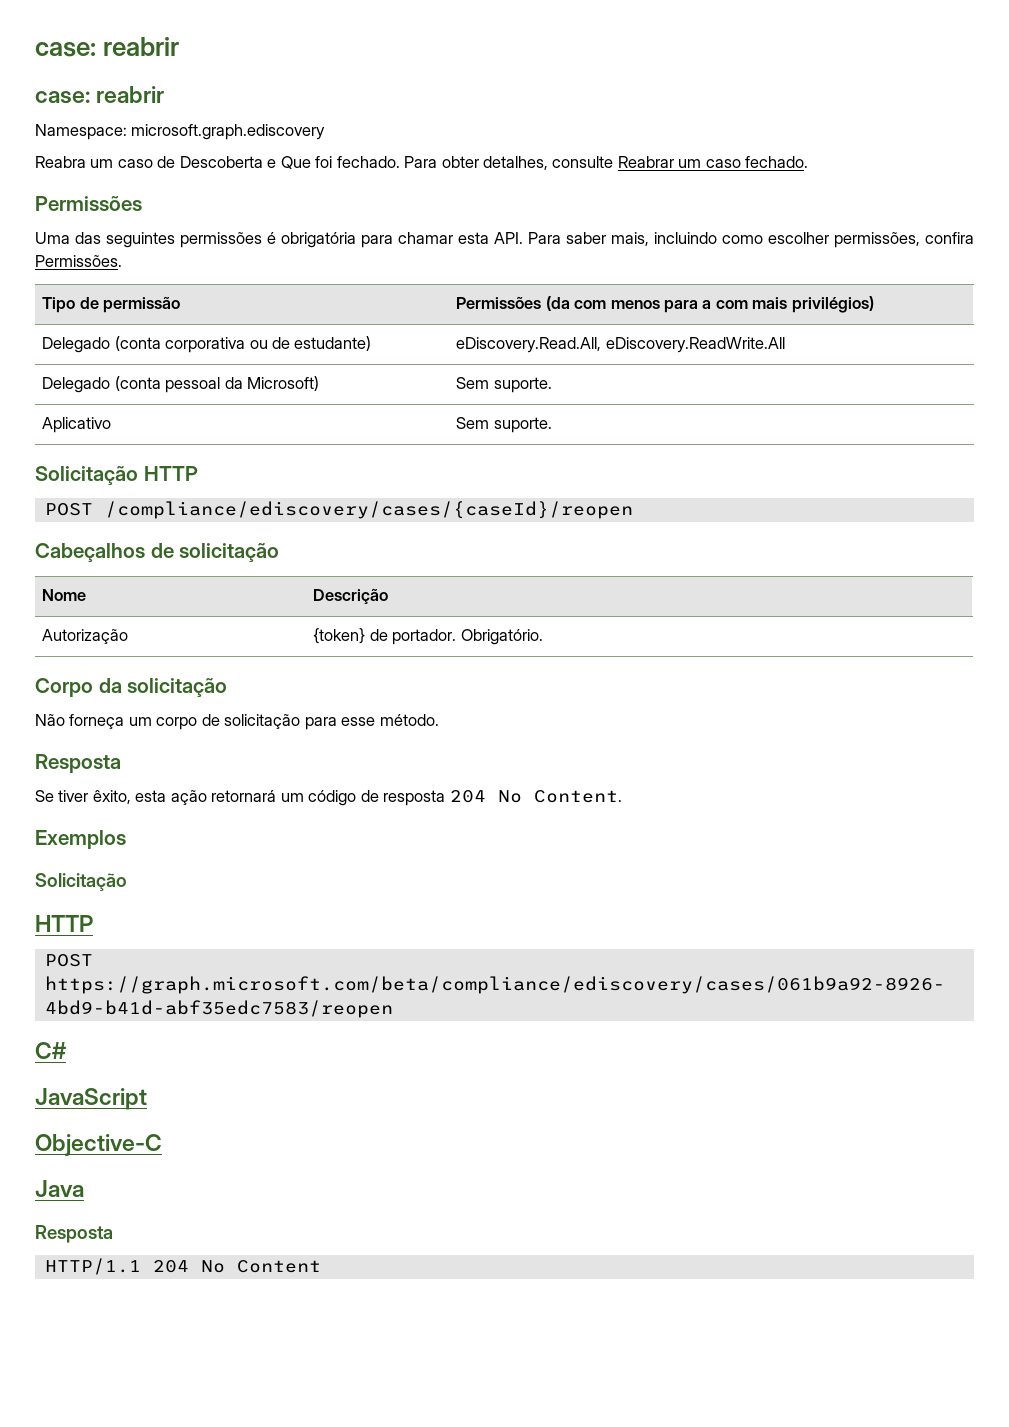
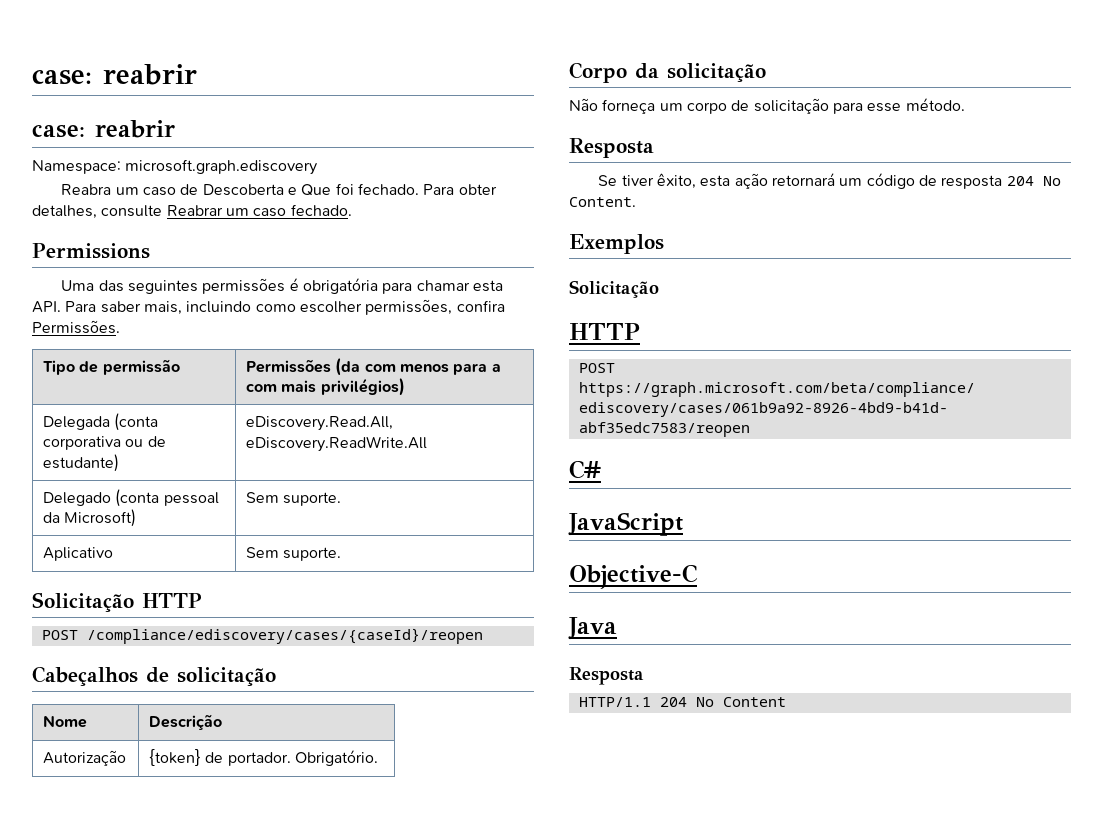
  Para obter detalhes, consulte Reabrar um caso fechado.
- Permissões
+ Permissions
- Delegado (conta corporativa ou de estudante) | eDiscovery.Read.All, eDiscovery.ReadWrite.All
+ Delegada (conta corporativa ou de estudante) | eDiscovery.Read.All, eDiscovery.ReadWrite.All

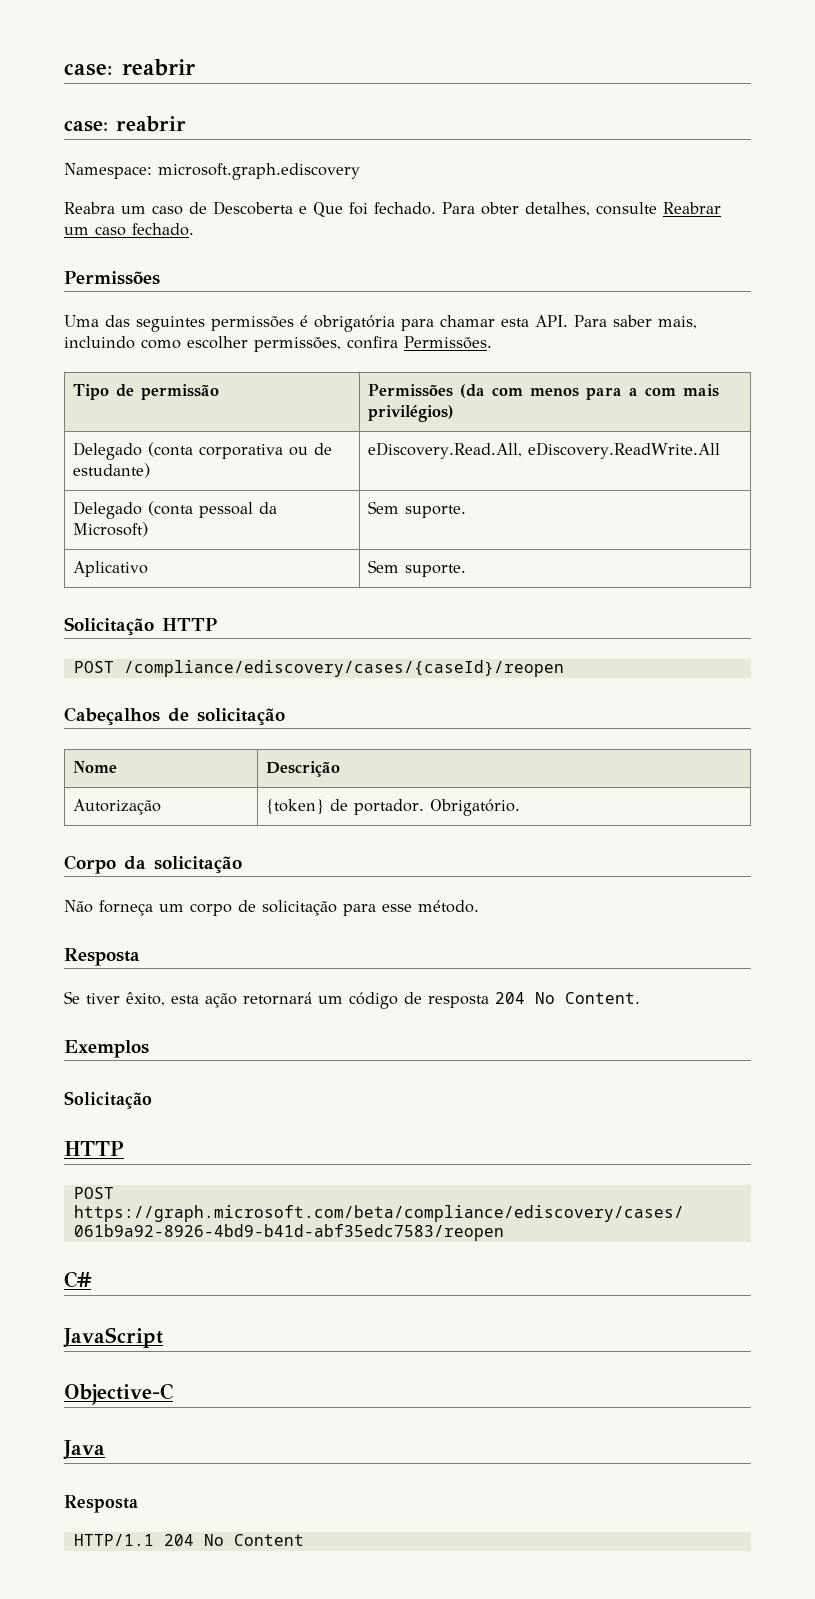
  Para obter detalhes, consulte Reabrar um caso fechado.
- Permissions
+ Permissões
- Delegada (conta corporativa ou de estudante) | eDiscovery.Read.All, eDiscovery.ReadWrite.All
+ Delegado (conta corporativa ou de estudante) | eDiscovery.Read.All, eDiscovery.ReadWrite.All

